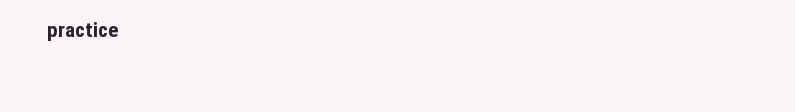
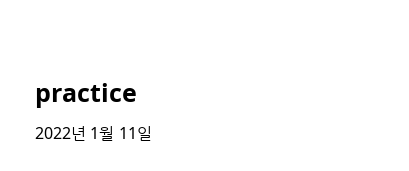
+ 2022년 1월 11일

